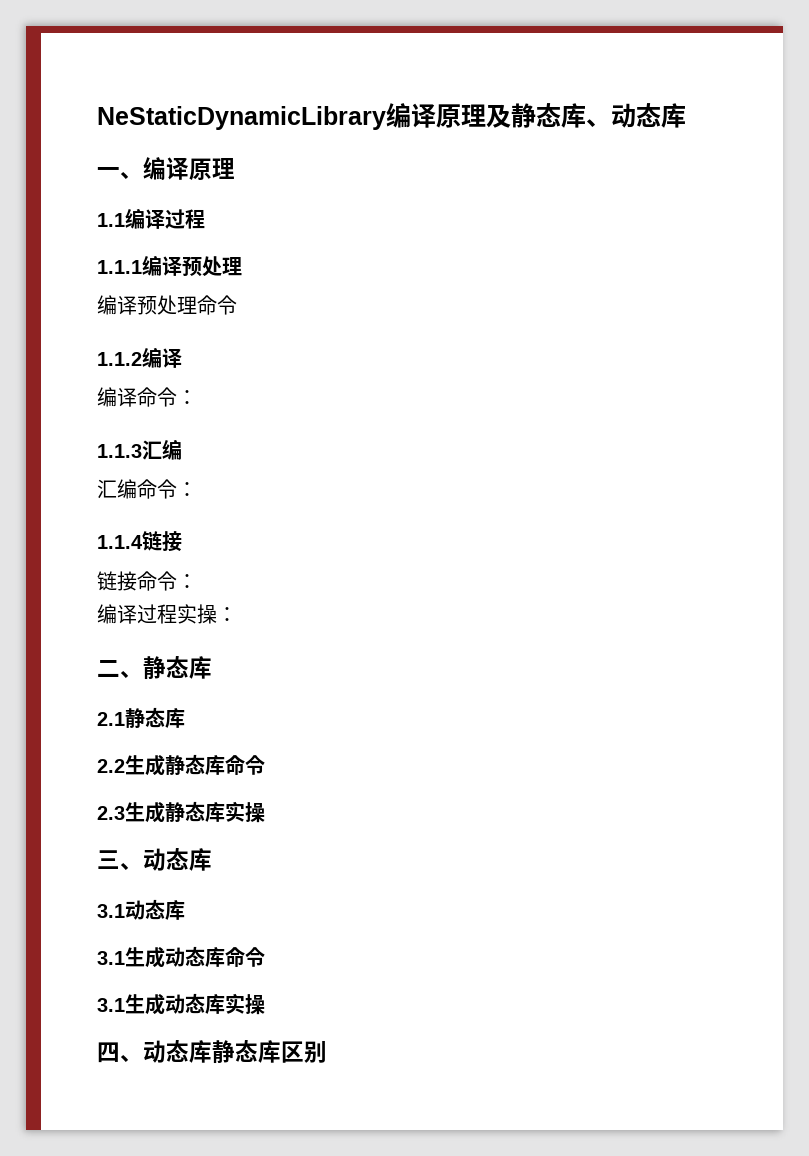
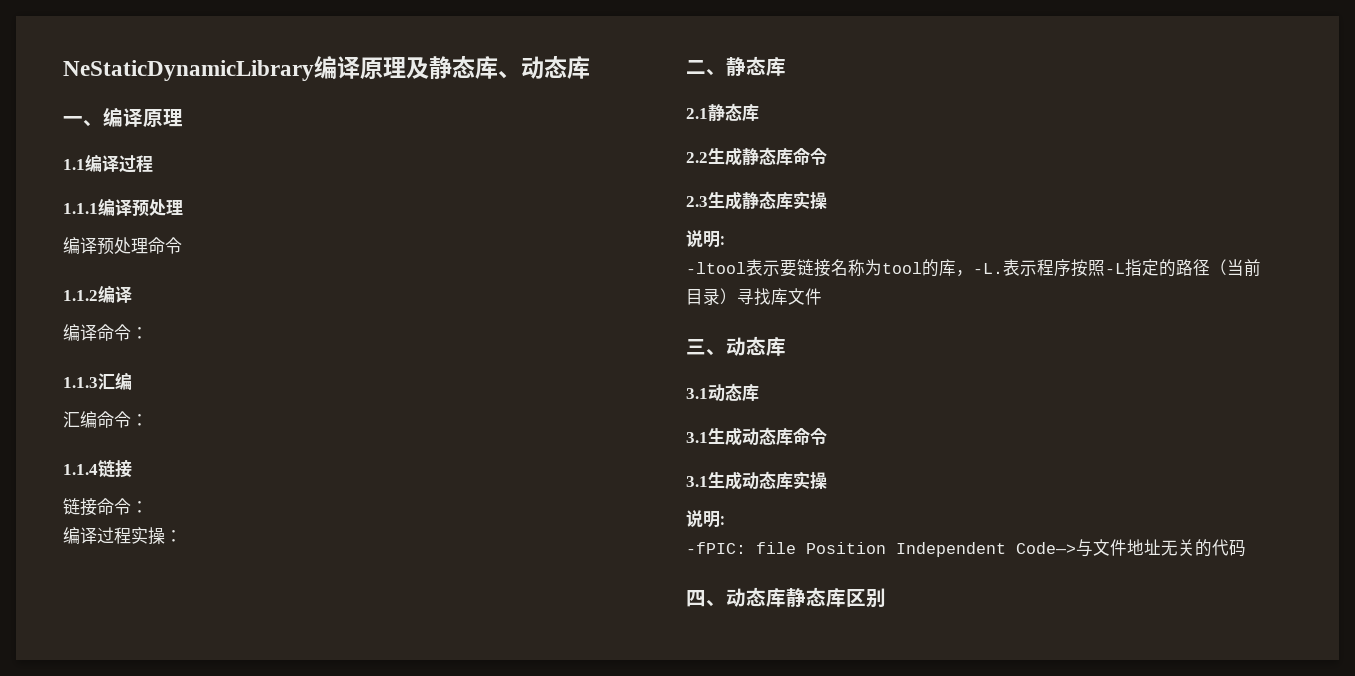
  2.3生成静态库实操
+ 说明:
+ -ltool表示要链接名称为tool的库，-L.表示程序按照-L指定的路径（当前目录）寻找库文件
  3.1生成动态库实操
+ 说明:
+ -fPIC: file Position Independent Code—>与文件地址无关的代码

